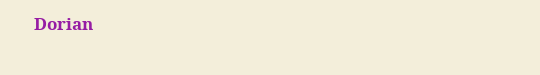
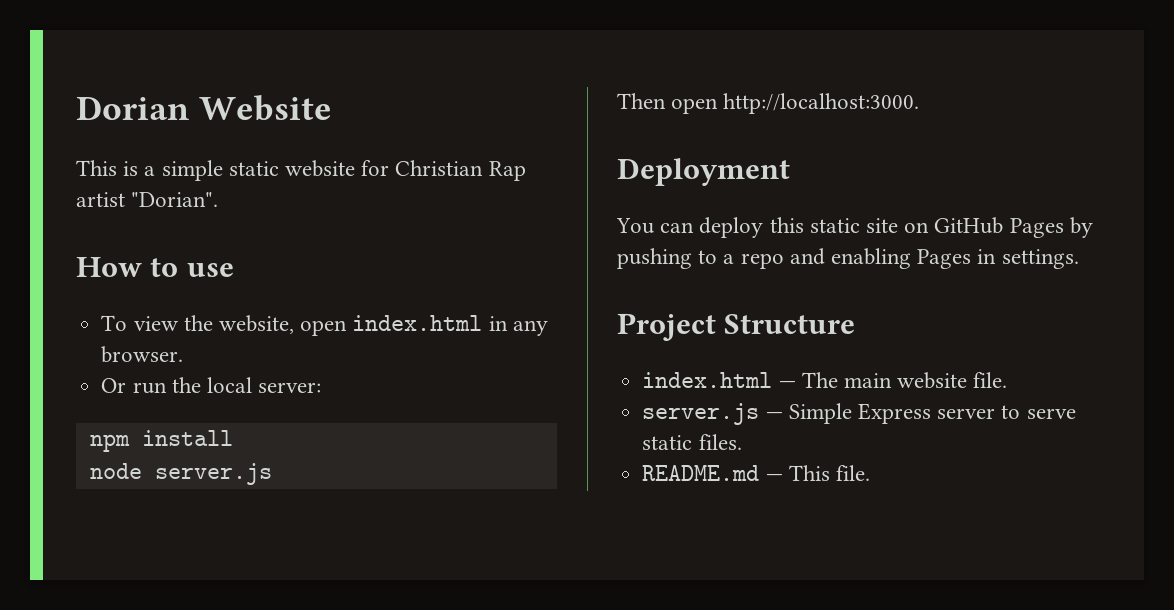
- Dorian
+ Dorian Website
+ This is a simple static website for Christian Rap artist "Dorian".
+ How to use
+ To view the website, open index.html in any browser.
+ Or run the local server:
+ npm install
+ node server.js
+ Then open http://localhost:3000.
+ Deployment
+ You can deploy this static site on GitHub Pages by pushing to a repo and enabling Pages in settings.
+ Project Structure
+ index.html — The main website file.
+ server.js — Simple Express server to serve static files.
+ README.md — This file.

